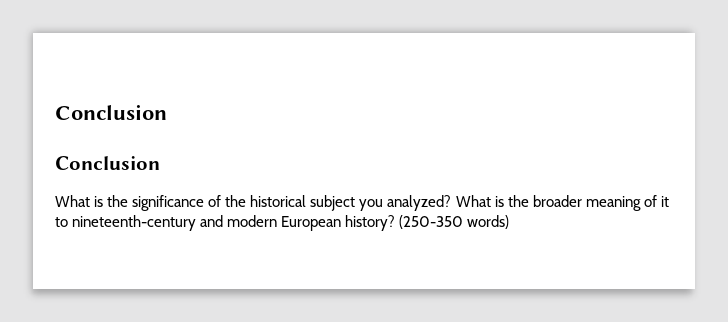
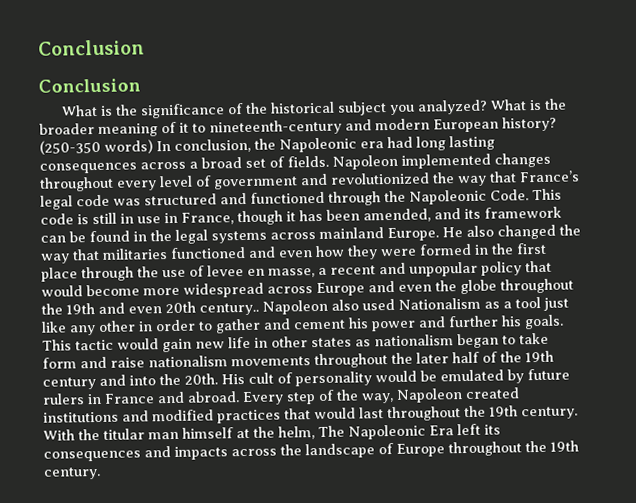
- (250-350 words)
+ (250-350 words) In conclusion, the Napoleonic era had long lasting consequences across a broad set of fields. Napoleon implemented changes throughout every level of government and revolutionized the way that France’s legal code was structured and functioned through the Napoleonic Code. This code is still in use in France, though it has been amended, and its framework can be found in the legal systems across mainland Europe. He also changed the way that militaries functioned and even how they were formed in the first place through the use of levee en masse, a recent and unpopular policy that would become more widespread across Europe and even the globe throughout the 19th and even 20th century.. Napoleon also used Nationalism as a tool just like any other in order to gather and cement his power and further his goals. This tactic would gain new life in other states as nationalism began to take form and raise nationalism movements throughout the later half of the 19th century and into the 20th. His cult of personality would be emulated by future rulers in France and abroad. Every step of the way, Napoleon created institutions and modified practices that would last throughout the 19th century. With the titular man himself at the helm, The Napoleonic Era left its consequences and impacts across the landscape of Europe throughout the 19th century.

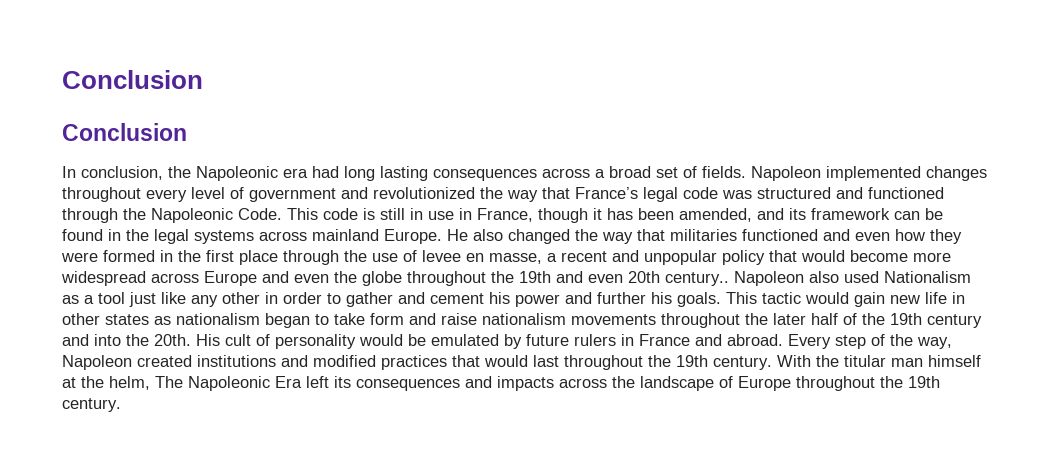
- What is the significance of the historical subject you analyzed? What is the broader meaning of it to nineteenth-century and modern European history? (250-350 words) In conclusion, the Napoleonic era had long lasting consequences across a broad set of fields.
+ In conclusion, the Napoleonic era had long lasting consequences across a broad set of fields.

